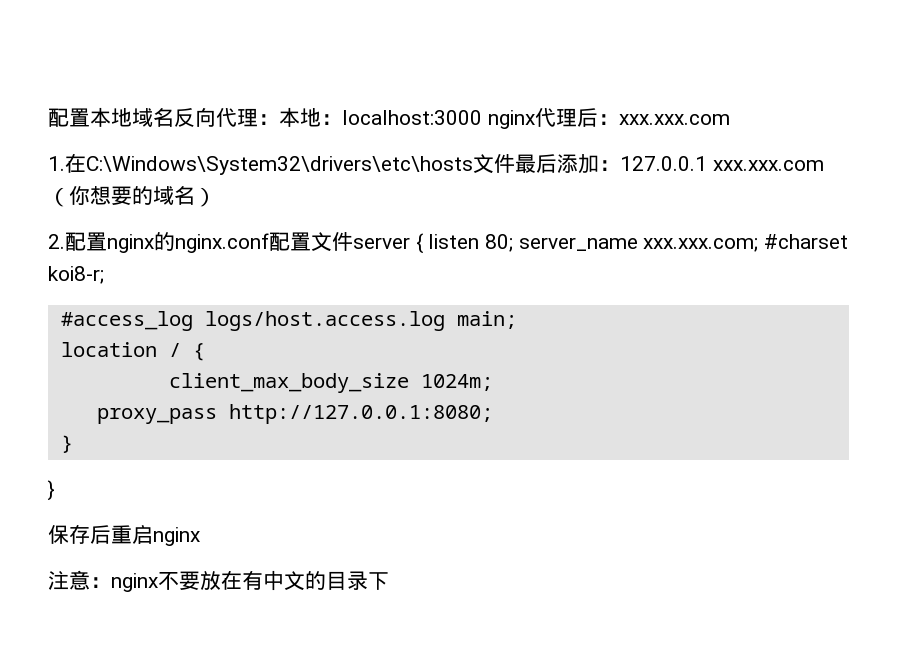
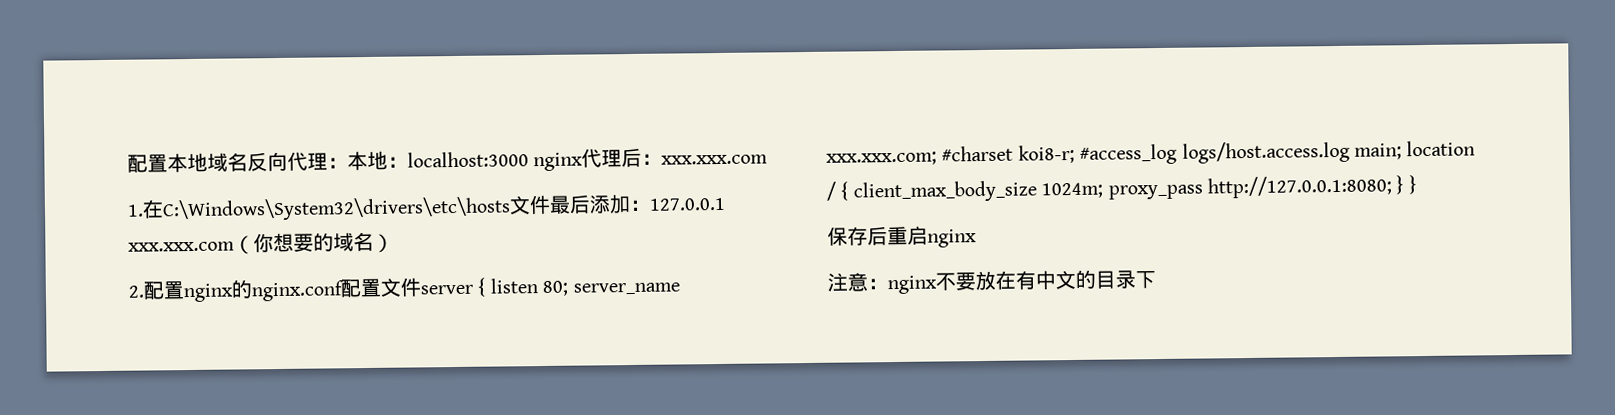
- 2.配置nginx的nginx.conf配置文件server { listen 80; server_name xxx.xxx.com; #charset koi8-r;
- #access_log logs/host.access.log main;
- location / {
- client_max_body_size 1024m;
- proxy_pass http://127.0.0.1:8080;
- }
- }
+ 2.配置nginx的nginx.conf配置文件server { listen 80; server_name xxx.xxx.com; #charset koi8-r; #access_log logs/host.access.log main; location / { client_max_body_size 1024m; proxy_pass http://127.0.0.1:8080; } }

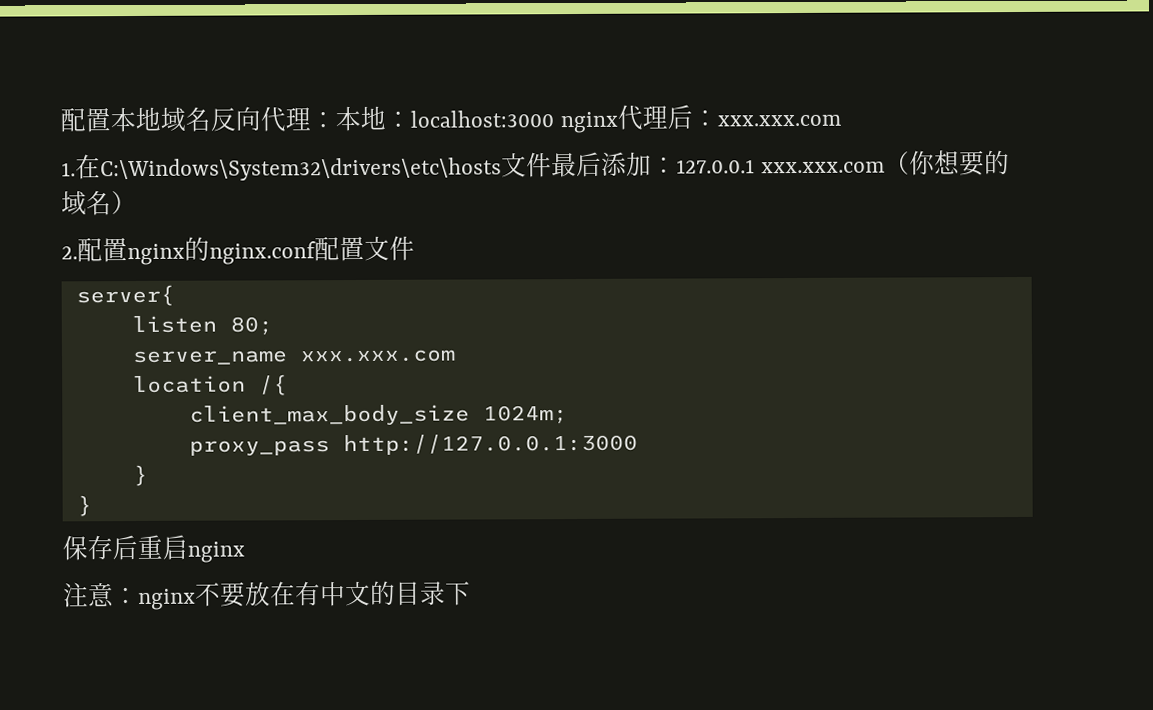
- 2.配置nginx的nginx.conf配置文件server { listen 80; server_name xxx.xxx.com; #charset koi8-r; #access_log logs/host.access.log main; location / { client_max_body_size 1024m; proxy_pass http://127.0.0.1:8080; } }
+ 2.配置nginx的nginx.conf配置文件
+ server{
+ listen 80;
+ server_name xxx.xxx.com
+ location /{
+ client_max_body_size 1024m;
+ proxy_pass http://127.0.0.1:3000
+ }
+ }

